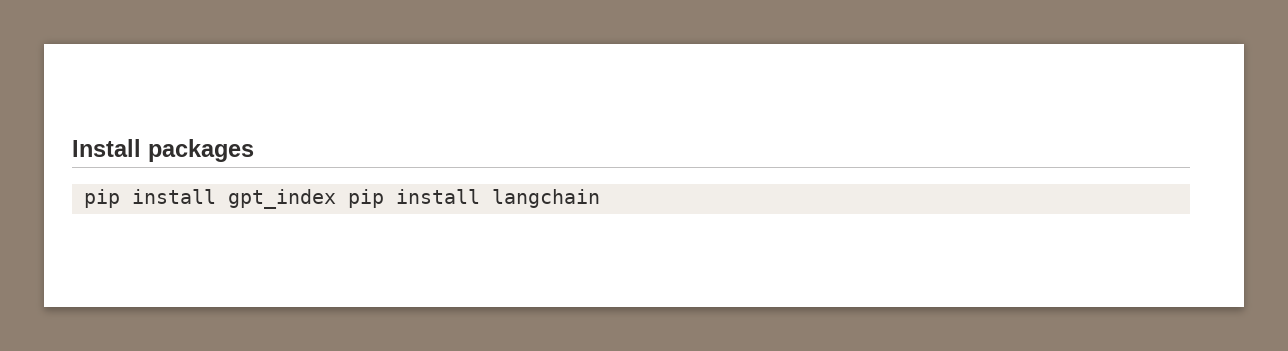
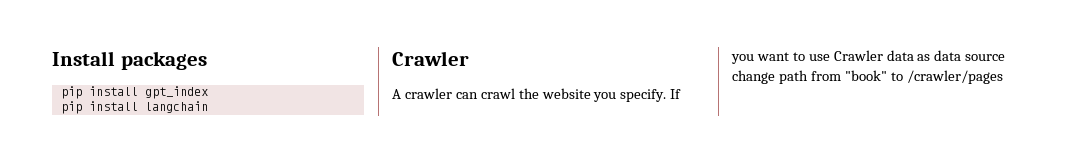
- pip install gpt_index pip install langchain
+ pip install gpt_index
+ pip install langchain
+ Crawler
+ A crawler can crawl the website you specify. If you want to use Crawler data as data source change path from "book" to /crawler/pages

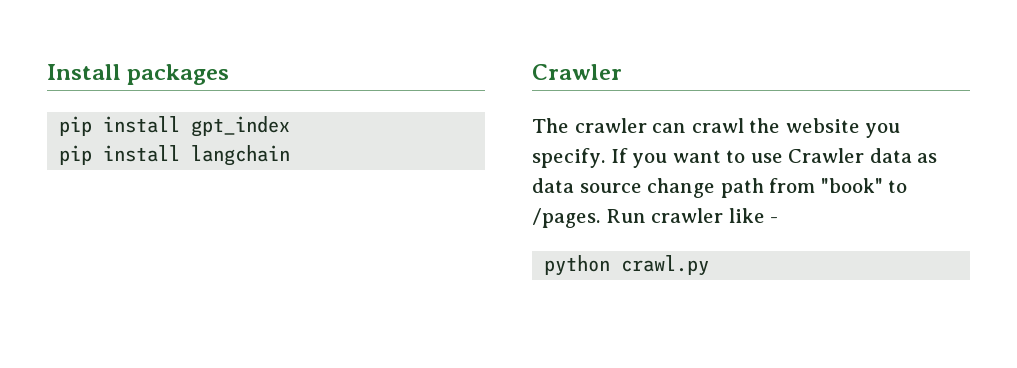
- A crawler can crawl the website you specify.
+ The crawler can crawl the website you specify.
- If you want to use Crawler data as data source change path from "book" to /crawler/pages
+ If you want to use Crawler data as data source change path from "book" to /pages. Run crawler like -
+ python crawl.py

